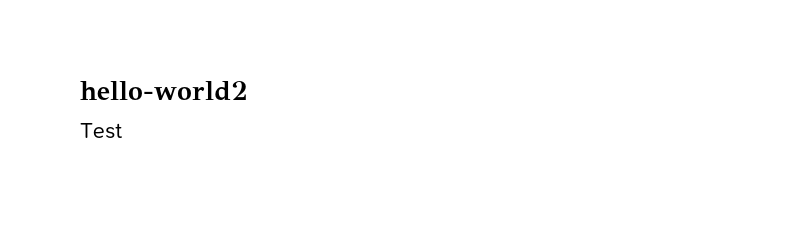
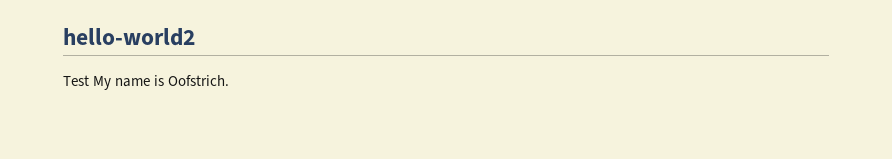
- Test
+ Test My name is Oofstrich.

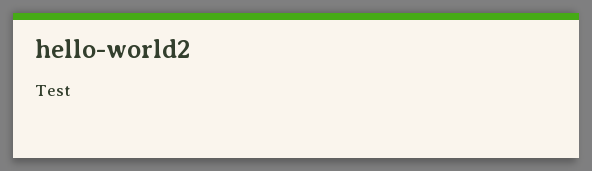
- Test My name is Oofstrich.
+ Test

